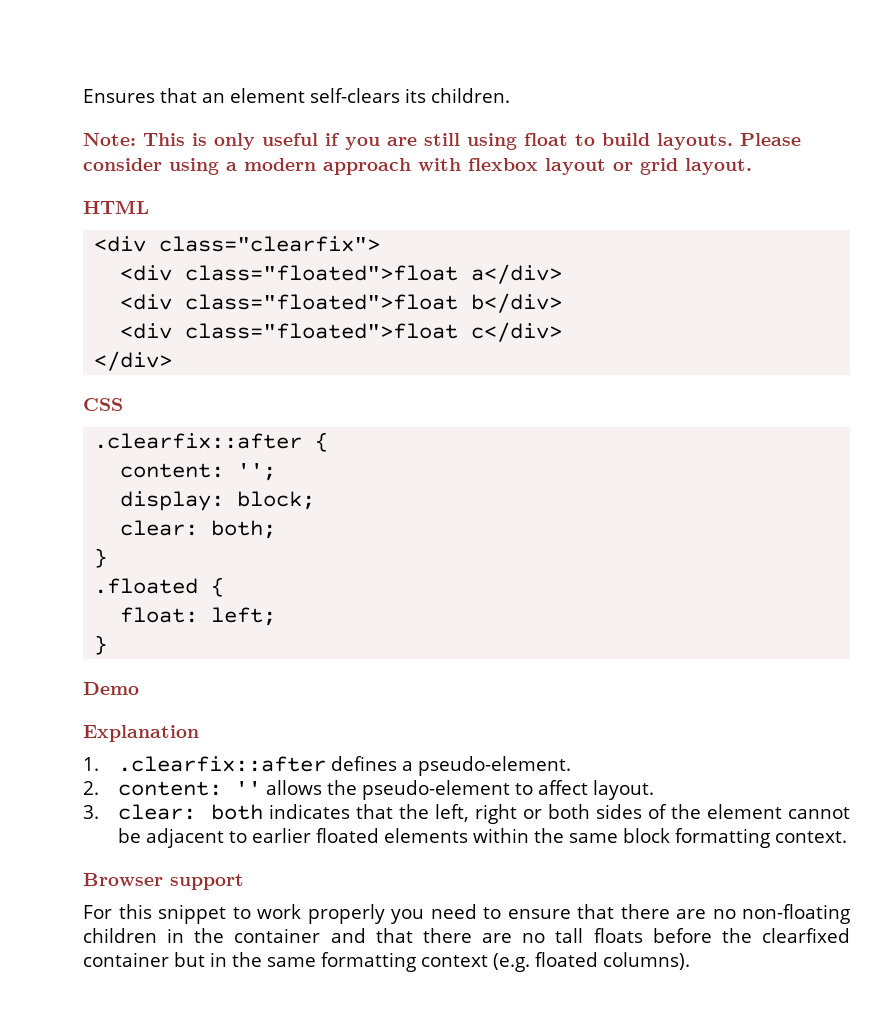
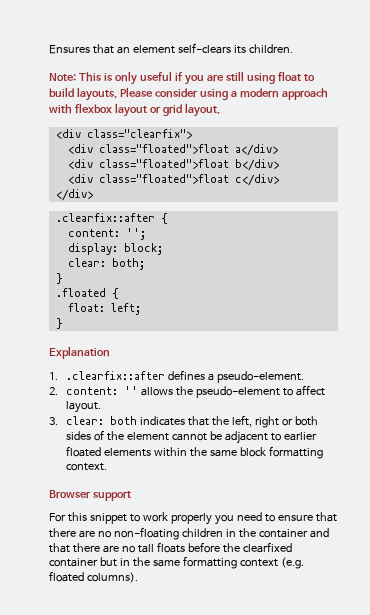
- HTML
- CSS
- Demo

